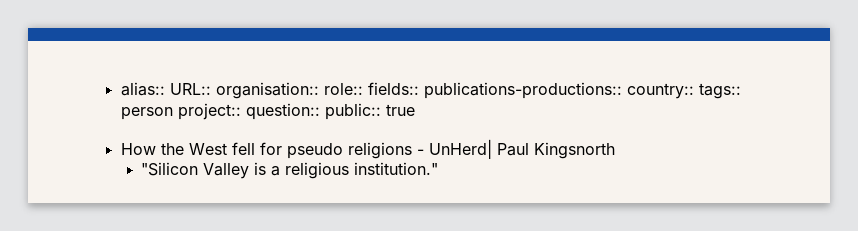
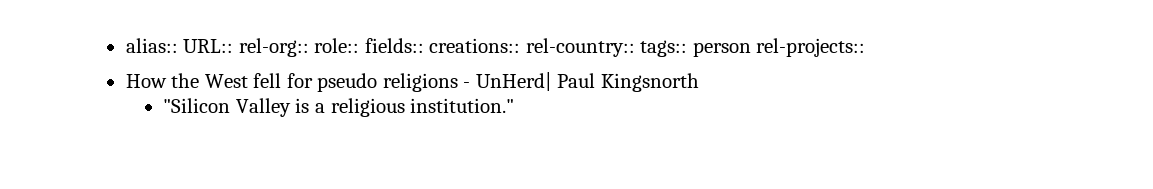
- alias:: URL:: organisation:: role:: fields:: publications-productions:: country:: tags:: person project:: question:: public:: true
+ alias:: URL:: rel-org:: role:: fields:: creations:: rel-country:: tags:: person rel-projects::

